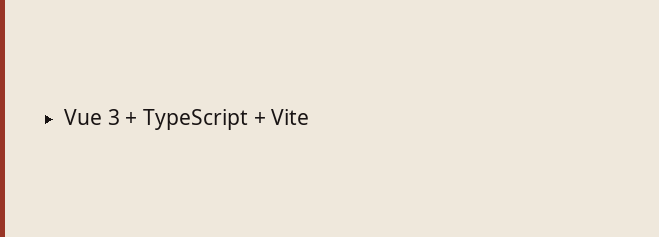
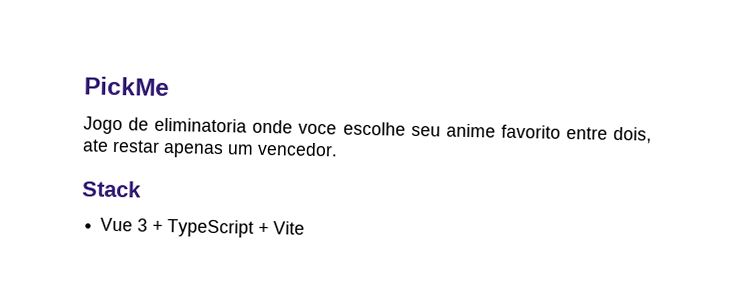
+ PickMe
+ Jogo de eliminatoria onde voce escolhe seu anime favorito entre dois, ate restar apenas um vencedor.
+ Stack

